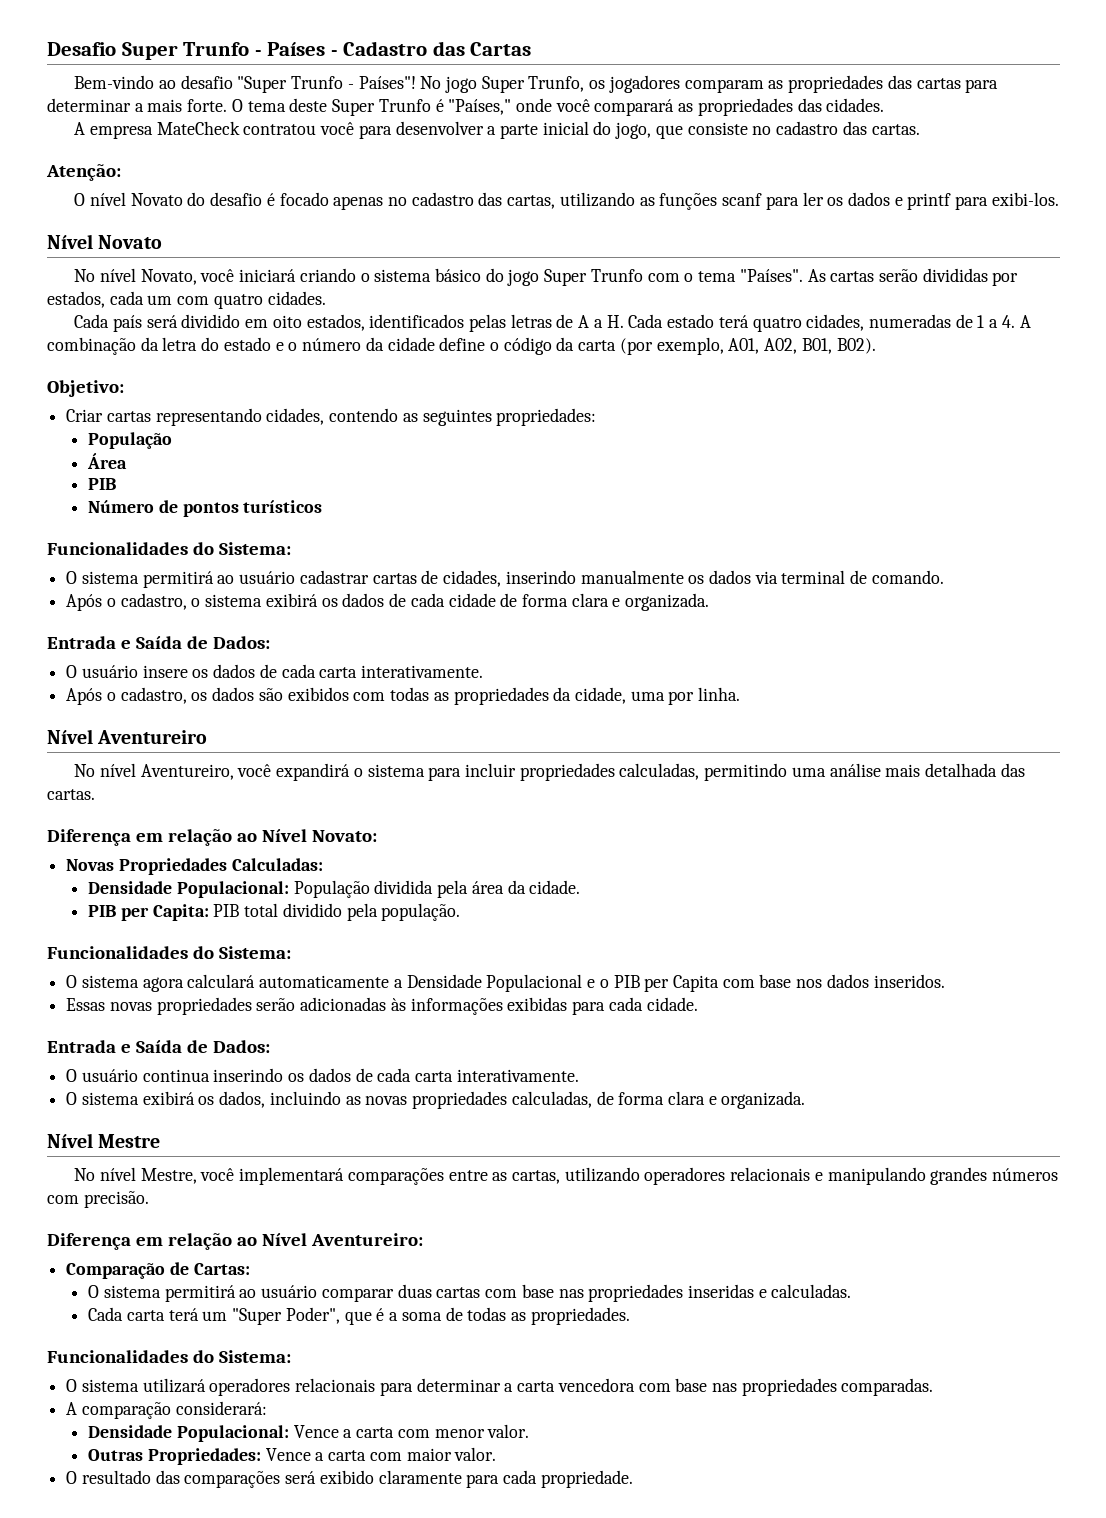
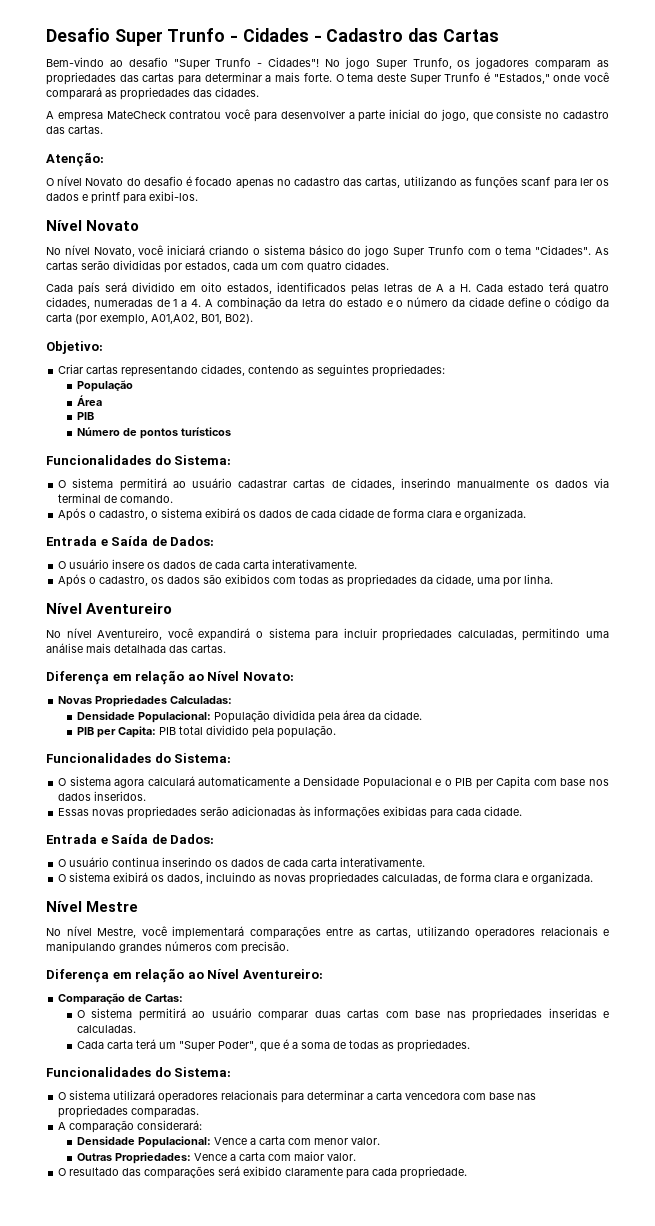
- Desafio Super Trunfo - Países - Cadastro das Cartas
+ Desafio Super Trunfo - Cidades - Cadastro das Cartas
- Bem-vindo ao desafio "Super Trunfo - Países"!
+ Bem-vindo ao desafio "Super Trunfo - Cidades"!
- O tema deste Super Trunfo é "Países," onde você comparará as propriedades das cidades.
+ O tema deste Super Trunfo é "Estados," onde você comparará as propriedades das cidades.
- No nível Novato, você iniciará criando o sistema básico do jogo Super Trunfo com o tema "Países".
+ No nível Novato, você iniciará criando o sistema básico do jogo Super Trunfo com o tema "Cidades".
- Cada país será dividido em oito estados, identificados pelas letras de A a H. Cada estado terá quatro cidades, numeradas de 1 a 4. A combinação da letra do estado e o número da cidade define o código da carta (por exemplo, A01, A02, B01, B02).
+ Cada país será dividido em oito estados, identificados pelas letras de A a H. Cada estado terá quatro cidades, numeradas de 1 a 4. A combinação da letra do estado e o número da cidade define o código da carta (por exemplo, A01,A02, B01, B02).

